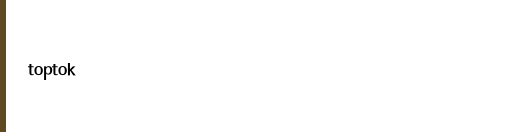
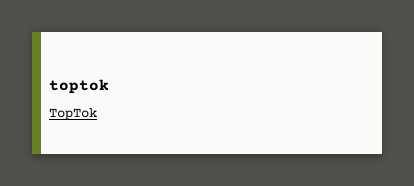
+ TopTok

